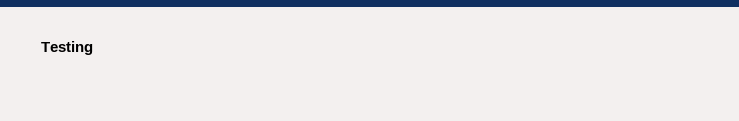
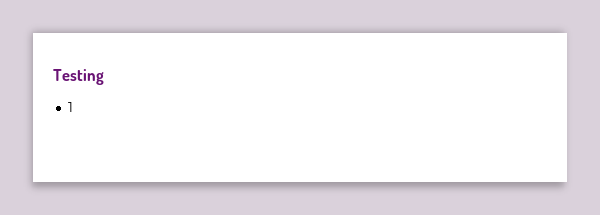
+ 1

